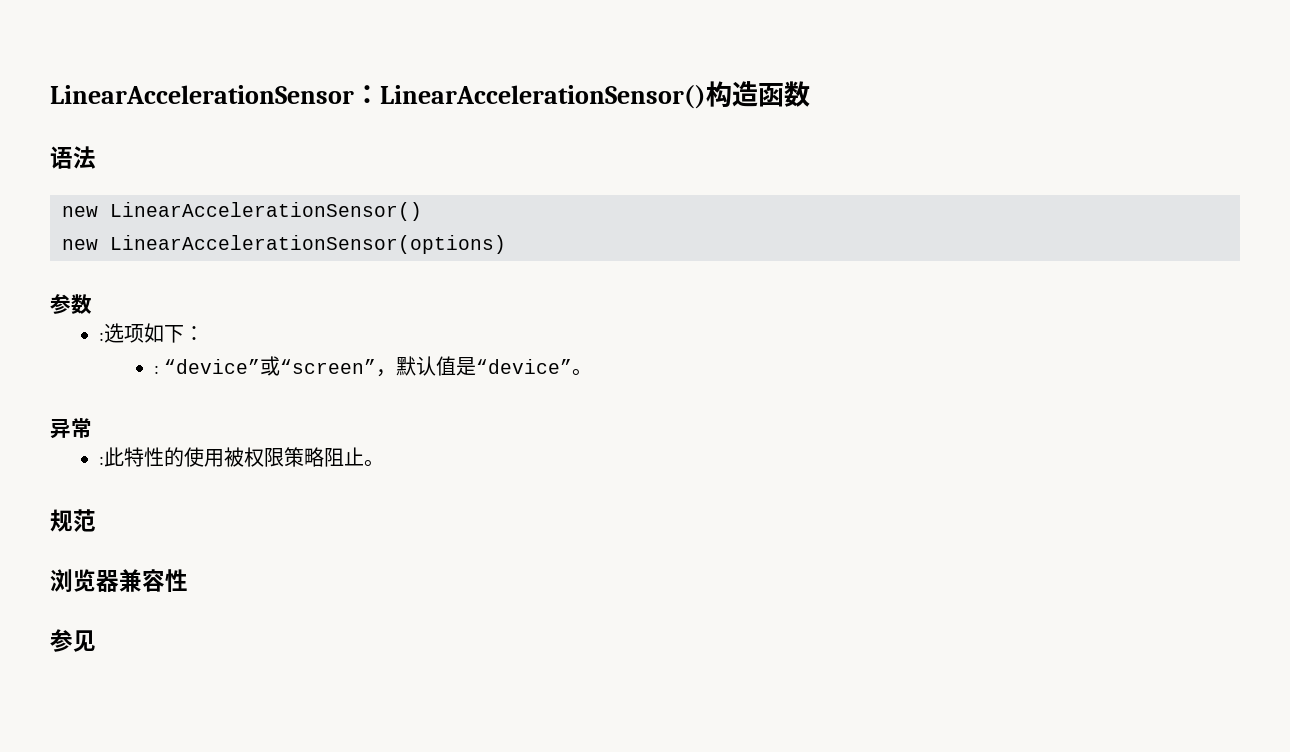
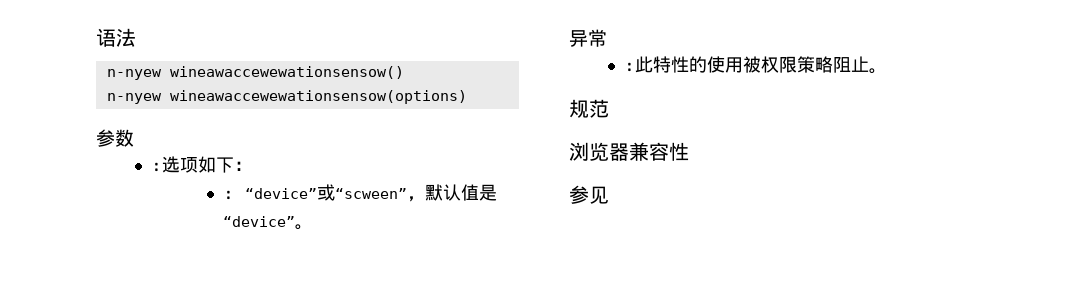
- LinearAccelerationSensor：LinearAccelerationSensor()构造函数
  语法
- new LinearAccelerationSensor()
- new LinearAccelerationSensor(options)
+ n-nyew wineawaccewewationsensow()
+ n-nyew wineawaccewewationsensow(options)
- : “device”或“screen”，默认值是“device”。
+ : “device”或“scween”，默认值是“device”。

